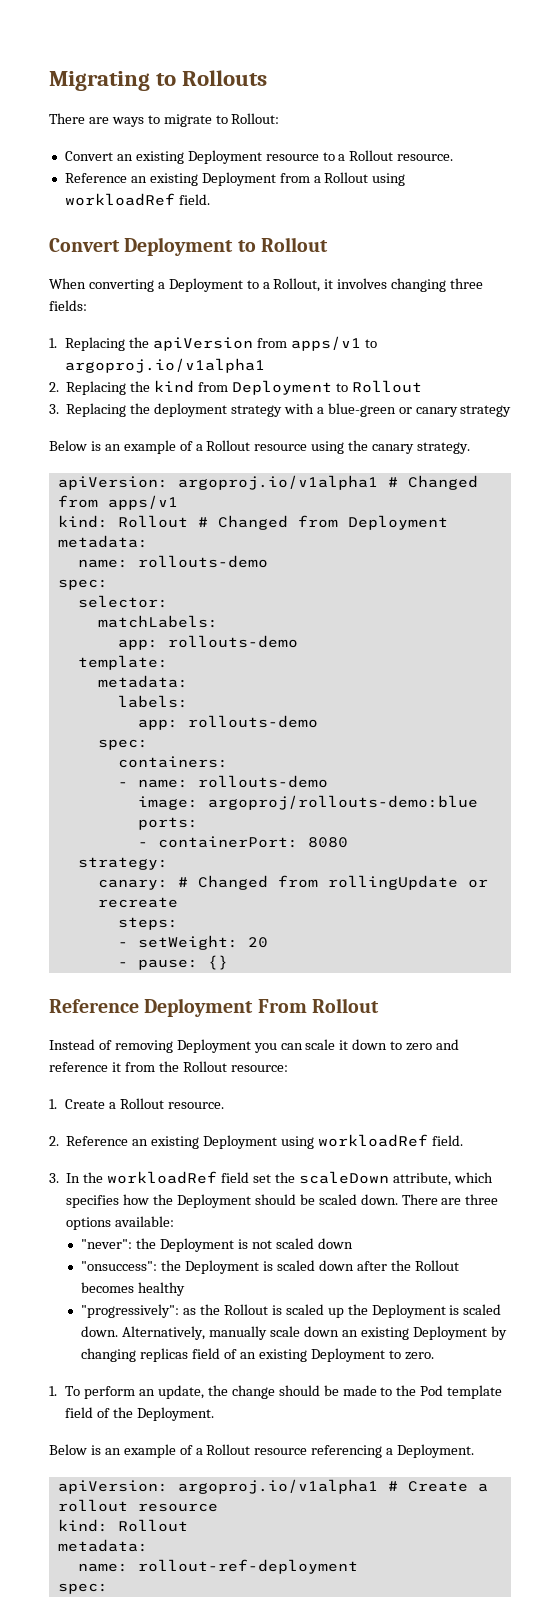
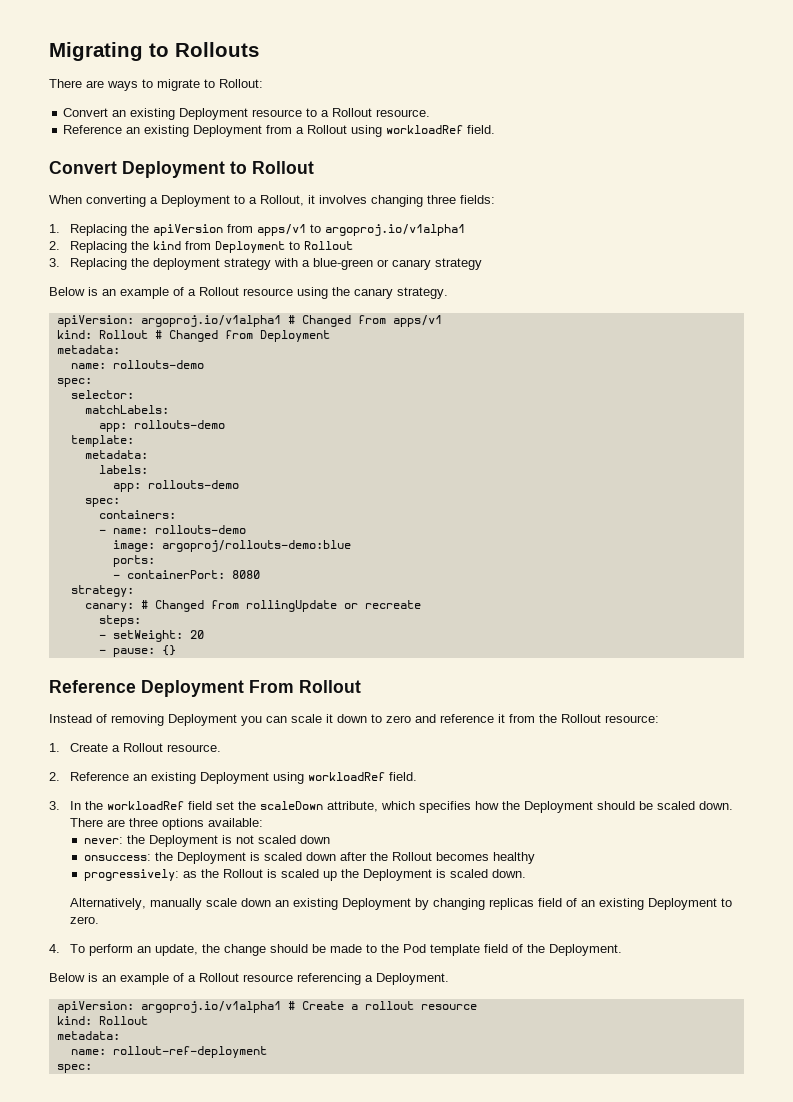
- "never": the Deployment is not scaled down
+ never: the Deployment is not scaled down
- "onsuccess": the Deployment is scaled down after the Rollout becomes healthy
+ onsuccess: the Deployment is scaled down after the Rollout becomes healthy
- "progressively": as the Rollout is scaled up the Deployment is scaled down. Alternatively, manually scale down an existing Deployment by changing replicas field of an existing Deployment to zero.
+ progressively: as the Rollout is scaled up the Deployment is scaled down.
+ Alternatively, manually scale down an existing Deployment by changing replicas field of an existing Deployment to zero.
- 1. To perform an update, the change should be made to the Pod template field of the Deployment.
+ 4. To perform an update, the change should be made to the Pod template field of the Deployment.

